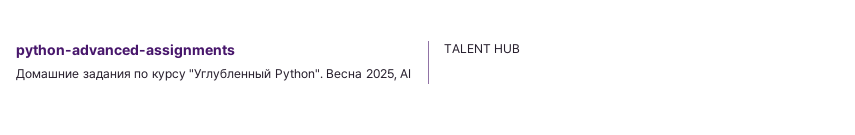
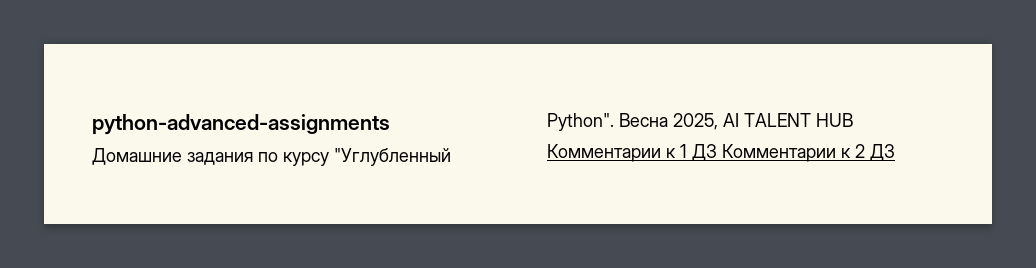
+ Комментарии к 1 ДЗ Комментарии к 2 ДЗ

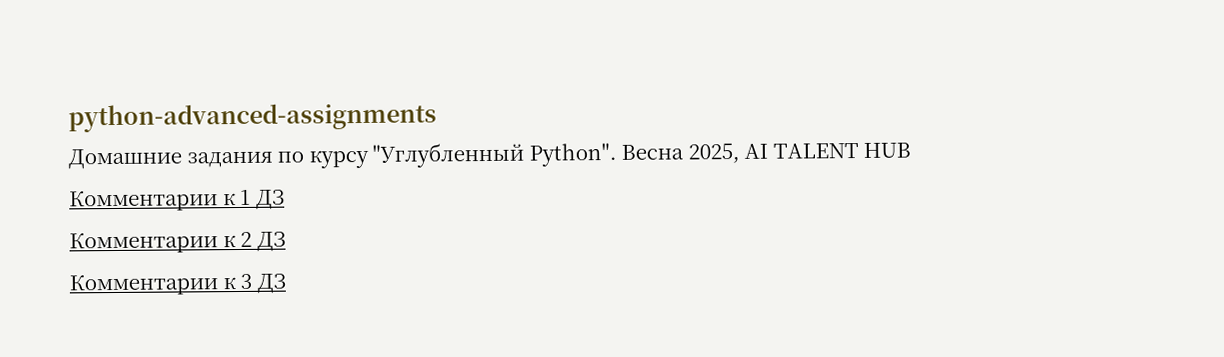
- Комментарии к 1 ДЗ Комментарии к 2 ДЗ
+ Комментарии к 1 ДЗ
+ Комментарии к 2 ДЗ
+ Комментарии к 3 ДЗ

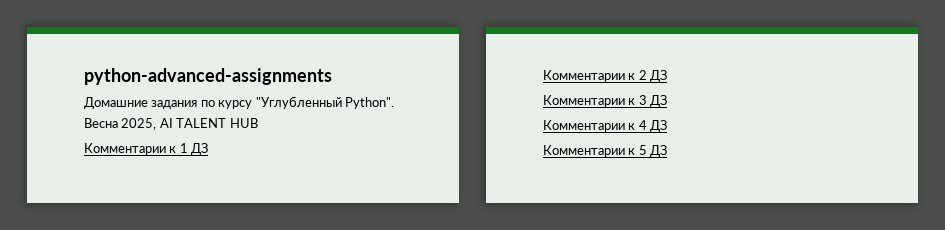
+ Комментарии к 4 ДЗ
+ Комментарии к 5 ДЗ

